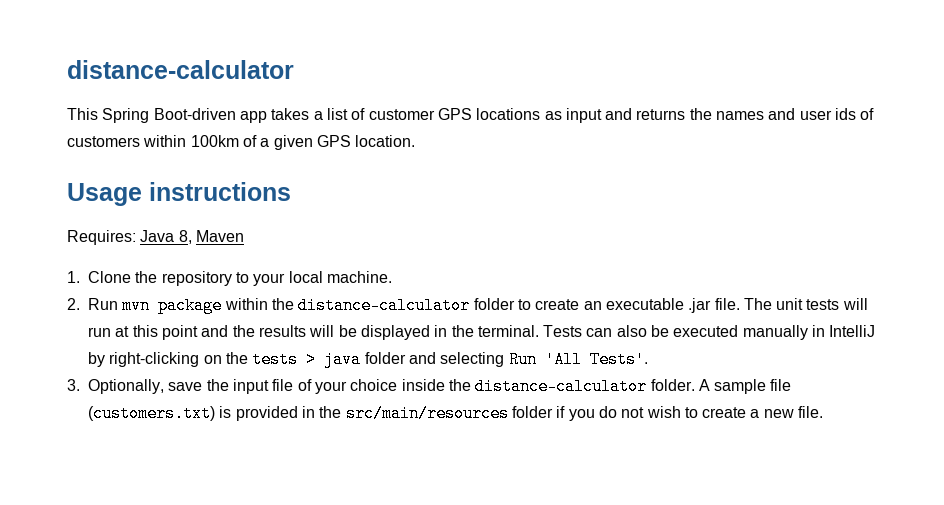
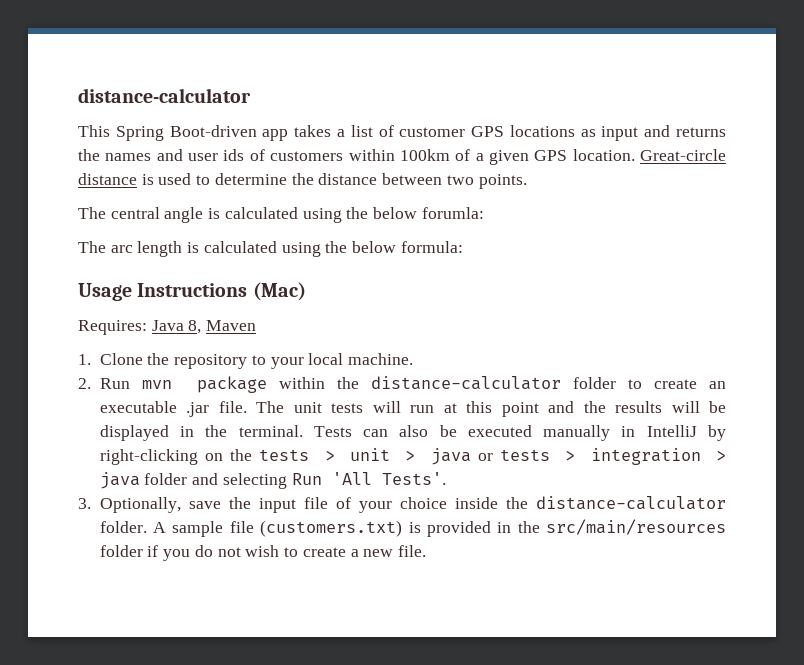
+ Great-circle distance is used to determine the distance between two points.
+ The central angle is calculated using the below forumla:
+ The arc length is calculated using the below formula:
- Usage instructions
+ Usage Instructions (Mac)
- Tests can also be executed manually in IntelliJ by right-clicking on the tests > java folder and selecting Run 'All Tests'.
+ Tests can also be executed manually in IntelliJ by right-clicking on the tests > unit > java or tests > integration > java folder and selecting Run 'All Tests'.

